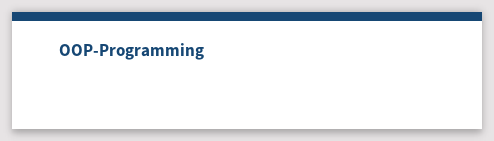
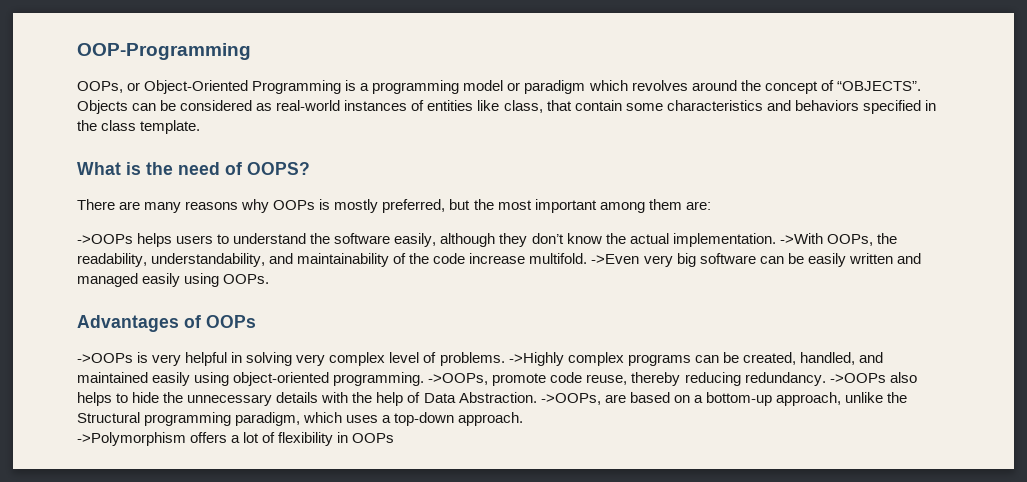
+ OOPs, or Object-Oriented Programming is a programming model or paradigm which revolves around the concept of “OBJECTS”. Objects can be considered as real-world instances of entities like class, that contain some characteristics and behaviors specified in the class template.
+ What is the need of OOPS?
+ There are many reasons why OOPs is mostly preferred, but the most important among them are:
+ ->OOPs helps users to understand the software easily, although they don’t know the actual implementation. ->With OOPs, the readability, understandability, and maintainability of the code increase multifold. ->Even very big software can be easily written and managed easily using OOPs.
+ Advantages of OOPs
+ ->OOPs is very helpful in solving very complex level of problems. ->Highly complex programs can be created, handled, and maintained easily using object-oriented programming. ->OOPs, promote code reuse, thereby reducing redundancy. ->OOPs also helps to hide the unnecessary details with the help of Data Abstraction. ->OOPs, are based on a bottom-up approach, unlike the Structural programming paradigm, which uses a top-down approach.
+ ->Polymorphism offers a lot of flexibility in OOPs

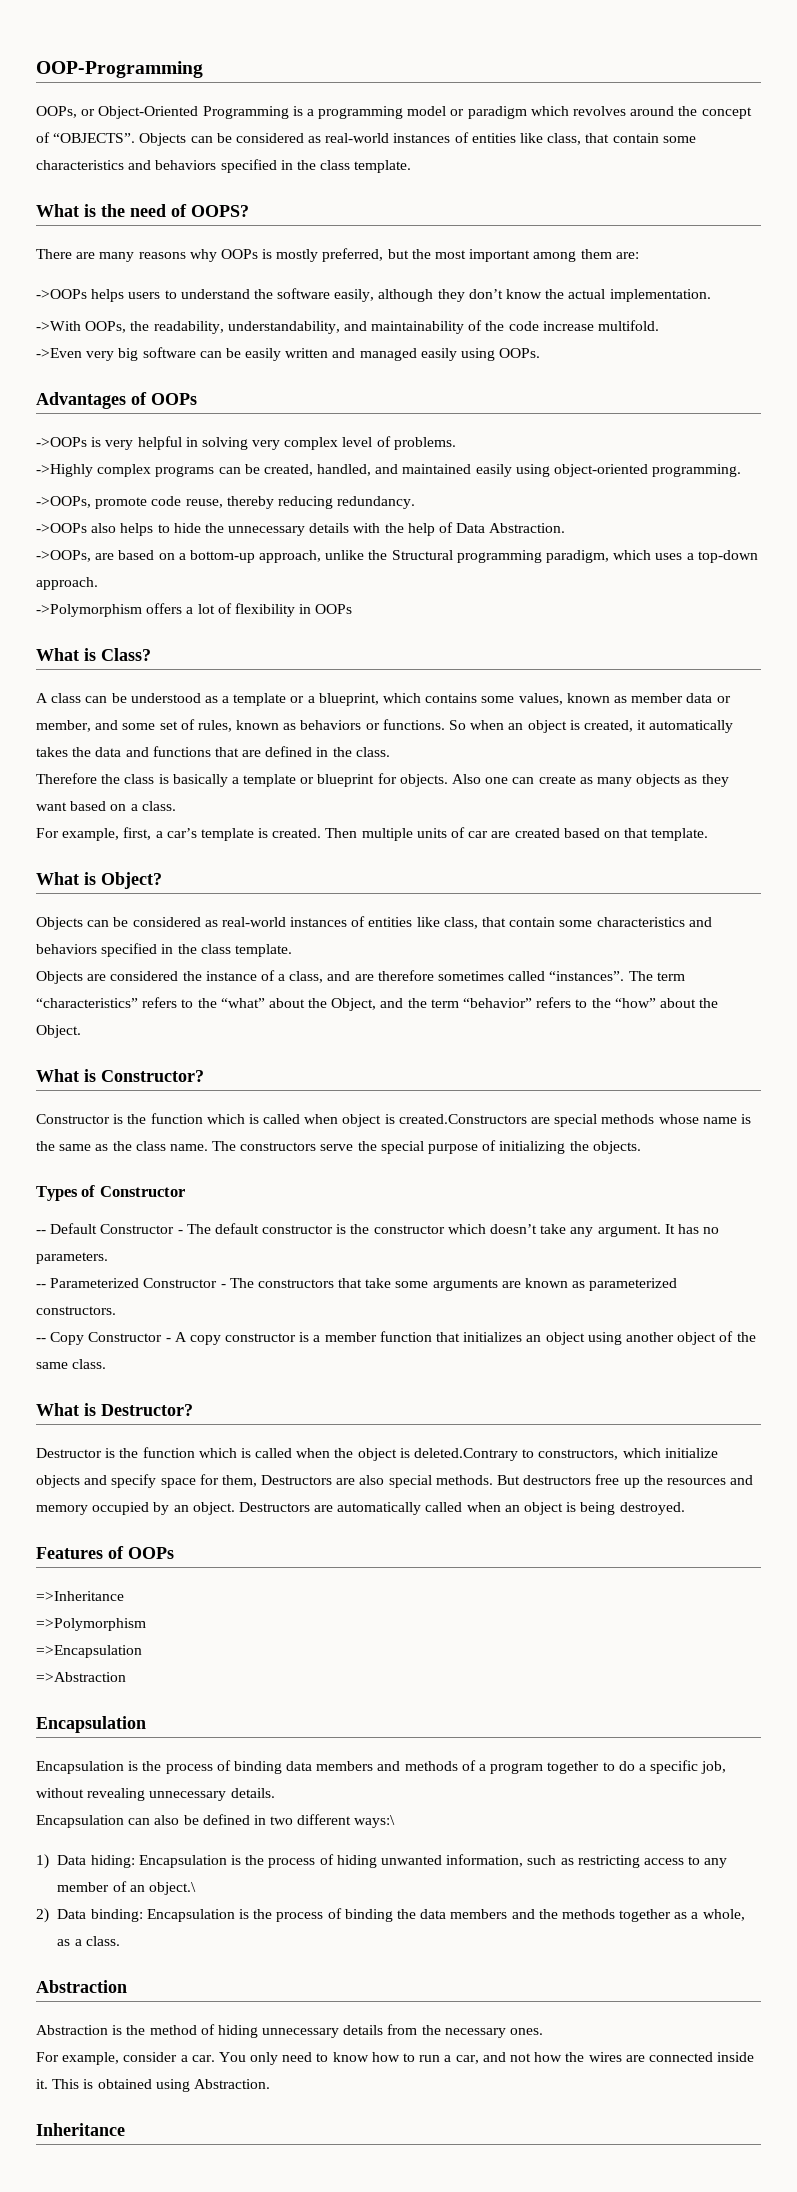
- ->OOPs helps users to understand the software easily, although they don’t know the actual implementation. ->With OOPs, the readability, understandability, and maintainability of the code increase multifold. ->Even very big software can be easily written and managed easily using OOPs.
+ ->OOPs helps users to understand the software easily, although they don’t know the actual implementation.
+ ->With OOPs, the readability, understandability, and maintainability of the code increase multifold.
+ ->Even very big software can be easily written and managed easily using OOPs.
- ->OOPs is very helpful in solving very complex level of problems. ->Highly complex programs can be created, handled, and maintained easily using object-oriented programming. ->OOPs, promote code reuse, thereby reducing redundancy. ->OOPs also helps to hide the unnecessary details with the help of Data Abstraction. ->OOPs, are based on a bottom-up approach, unlike the Structural programming paradigm, which uses a top-down approach.
+ ->OOPs is very helpful in solving very complex level of problems.
+ ->Highly complex programs can be created, handled, and maintained easily using object-oriented programming.
+ ->OOPs, promote code reuse, thereby reducing redundancy.
+ ->OOPs also helps to hide the unnecessary details with the help of Data Abstraction.
+ ->OOPs, are based on a bottom-up approach, unlike the Structural programming paradigm, which uses a top-down approach.
+ What is Class?
+ A class can be understood as a template or a blueprint, which contains some values, known as member data or member, and some set of rules, known as behaviors or functions. So when an object is created, it automatically takes the data and functions that are defined in the class.
+ Therefore the class is basically a template or blueprint for objects. Also one can create as many objects as they want based on a class.
+ For example, first, a car’s template is created. Then multiple units of car are created based on that template.
+ What is Object?
+ Objects can be considered as real-world instances of entities like class, that contain some characteristics and behaviors specified in the class template.
+ Objects are considered the instance of a class, and are therefore sometimes called “instances”. The term “characteristics” refers to the “what” about the Object, and the term “behavior” refers to the “how” about the Object.
+ What is Constructor?
+ Constructor is the function which is called when object is created.Constructors are special methods whose name is the same as the class name. The constructors serve the special purpose of initializing the objects.
+ Types of Constructor
+ -- Default Constructor - The default constructor is the constructor which doesn’t take any argument. It has no parameters.
+ -- Parameterized Constructor - The constructors that take some arguments are known as parameterized constructors.
+ -- Copy Constructor - A copy constructor is a member function that initializes an object using another object of the same class.
+ What is Destructor?
+ Destructor is the function which is called when the object is deleted.Contrary to constructors, which initialize objects and specify space for them, Destructors are also special methods. But destructors free up the resources and memory occupied by an object. Destructors are automatically called when an object is being destroyed.
+ Features of OOPs
+ =>Inheritance
+ =>Polymorphism
+ =>Encapsulation
+ =>Abstraction
+ Encapsulation
+ Encapsulation is the process of binding data members and methods of a program together to do a specific job, without revealing unnecessary details.
+ Encapsulation can also be defined in two different ways:\
+ 1) Data hiding: Encapsulation is the process of hiding unwanted information, such as restricting access to any member of an object.\
+ 2) Data binding: Encapsulation is the process of binding the data members and the methods together as a whole, as a class.
+ Abstraction
+ Abstraction is the method of hiding unnecessary details from the necessary ones.
+ For example, consider a car. You only need to know how to run a car, and not how the wires are connected inside it. This is obtained using Abstraction.
+ Inheritance

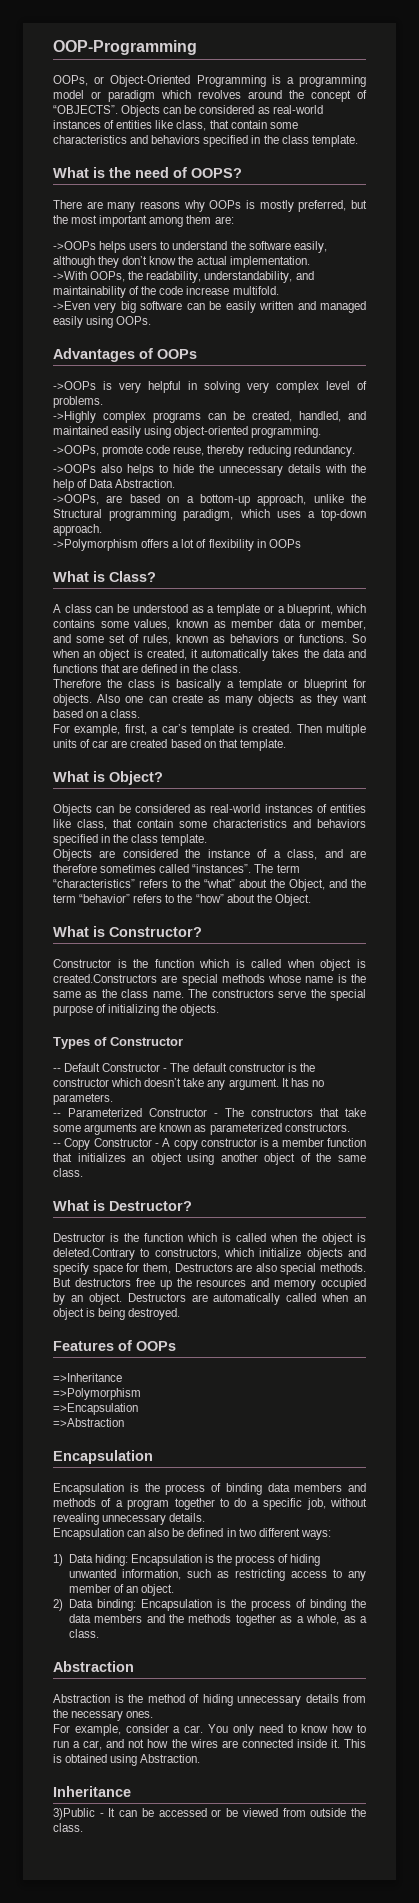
- Encapsulation can also be defined in two different ways:\
+ Encapsulation can also be defined in two different ways:
- 1) Data hiding: Encapsulation is the process of hiding unwanted information, such as restricting access to any member of an object.\
+ 1) Data hiding: Encapsulation is the process of hiding unwanted information, such as restricting access to any member of an object.
+ 3)Public - It can be accessed or be viewed from outside the class.

